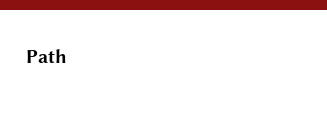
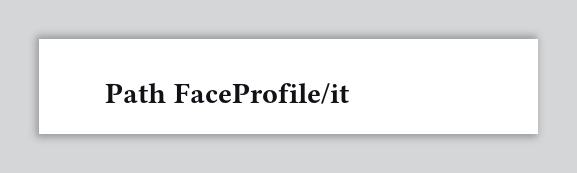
- Path
+ Path FaceProfile/it

